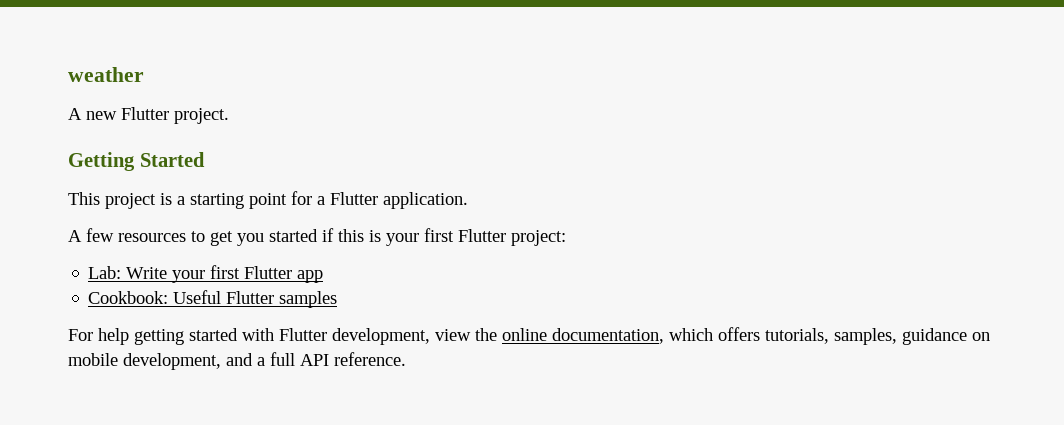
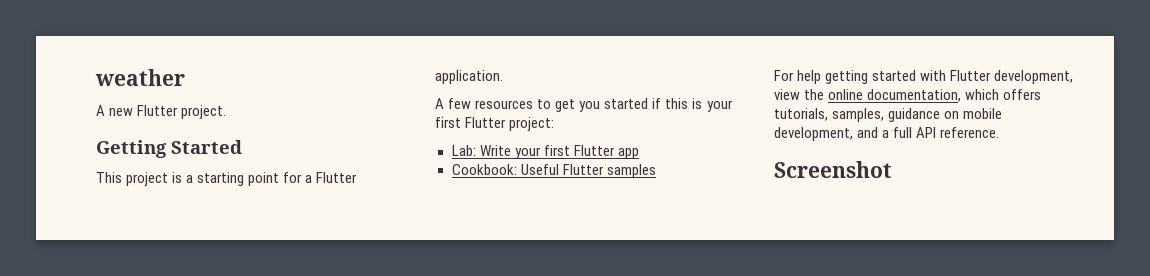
+ Screenshot

